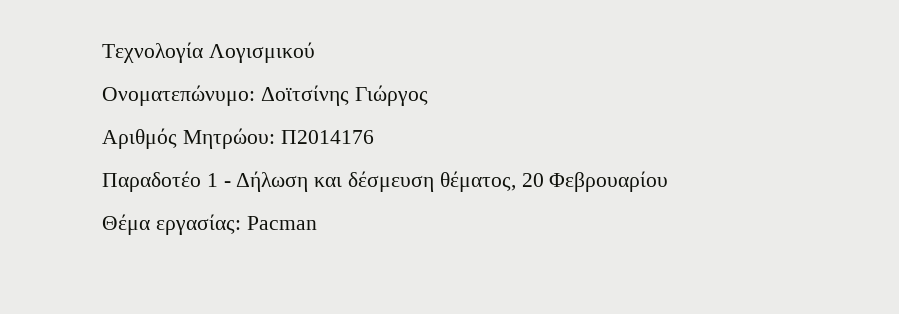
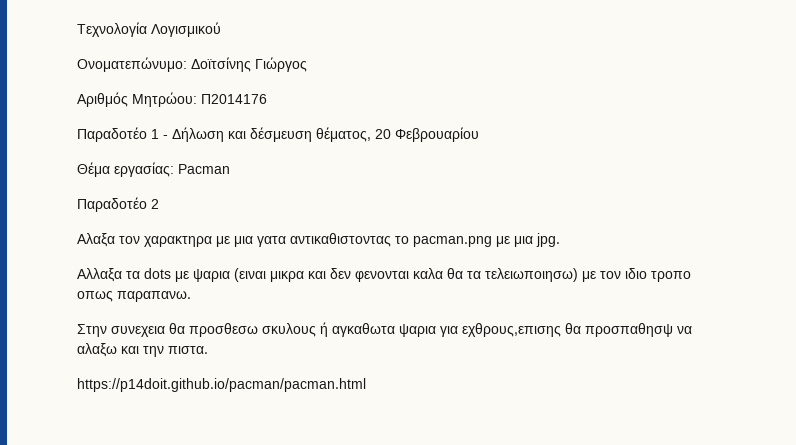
+ Παραδοτέο 2
+ Αλαξα τον χαρακτηρα με μια γατα αντικαθιστοντας το pacman.png με μια jpg.
+ Αλλαξα τα dots με ψαρια (ειναι μικρα και δεν φενονται καλα θα τα τελειωποιησω) με τον ιδιο τροπο οπως παραπανω.
+ Στην συνεχεια θα προσθεσω σκυλους ή αγκαθωτα ψαρια για εχθρους,επισης θα προσπαθησψ να αλαξω και την πιστα.
+ https://p14doit.github.io/pacman/pacman.html

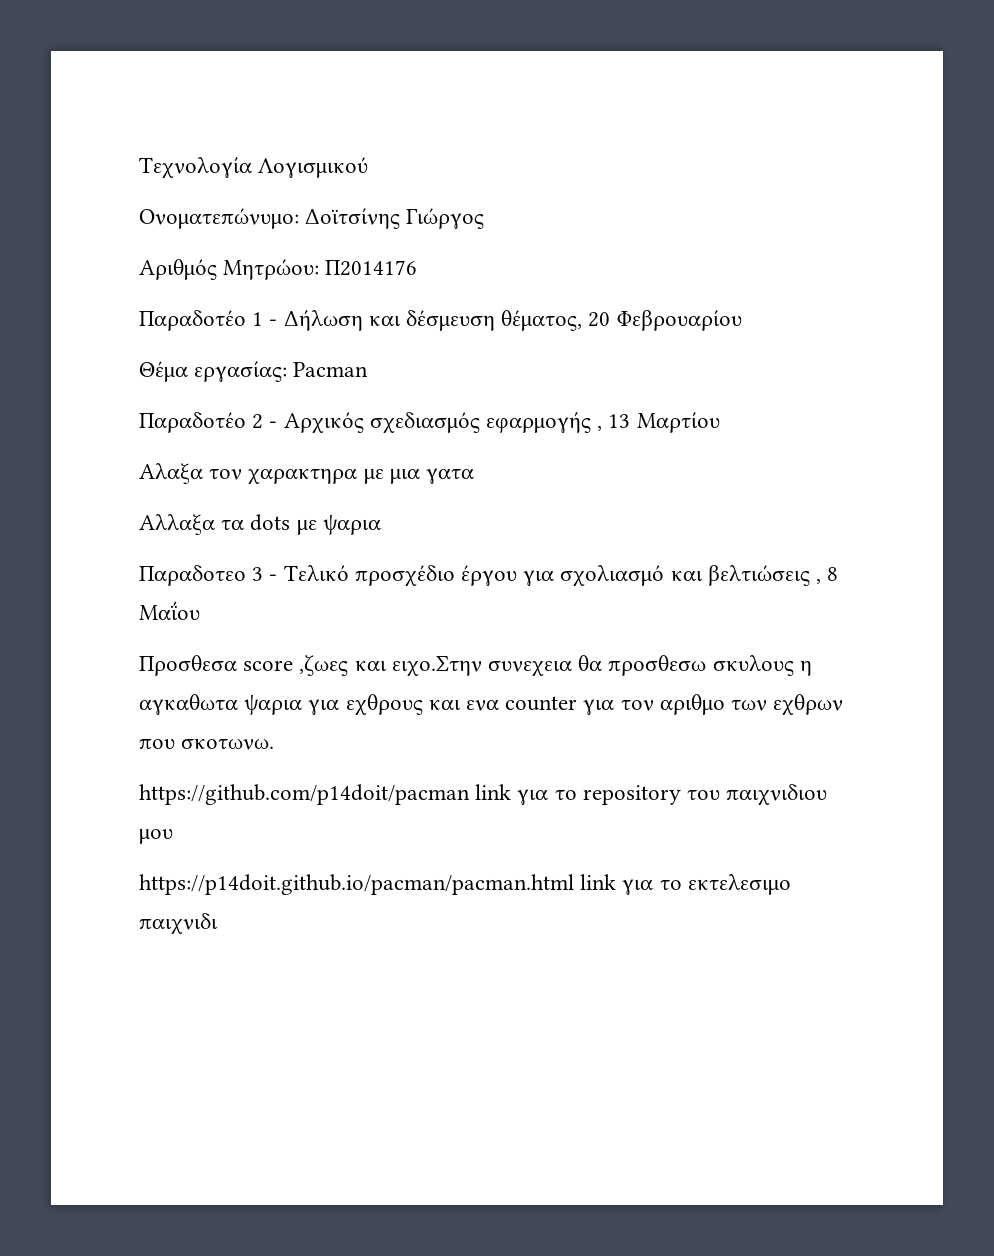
- Παραδοτέο 2
+ Παραδοτέο 2 - Aρχικός σχεδιασμός εφαρμογής , 13 Μαρτίου
- Αλαξα τον χαρακτηρα με μια γατα αντικαθιστοντας το pacman.png με μια jpg.
+ Αλαξα τον χαρακτηρα με μια γατα
- Αλλαξα τα dots με ψαρια (ειναι μικρα και δεν φενονται καλα θα τα τελειωποιησω) με τον ιδιο τροπο οπως παραπανω.
- Στην συνεχεια θα προσθεσω σκυλους ή αγκαθωτα ψαρια για εχθρους,επισης θα προσπαθησψ να αλαξω και την πιστα.
- https://p14doit.github.io/pacman/pacman.html
+ Αλλαξα τα dots με ψαρια
+ Παραδοτεο 3 - Τελικό προσχέδιο έργου για σχολιασμό και βελτιώσεις , 8 Μαΐου
+ Προσθεσα score ,ζωες και ειχο.Στην συνεχεια θα προσθεσω σκυλους η αγκαθωτα ψαρια για εχθρους και ενα counter για τον αριθμο των εχθρων που σκοτωνω.
+ https://github.com/p14doit/pacman link για το repository του παιχνιδιου μου
+ https://p14doit.github.io/pacman/pacman.html link για το εκτελεσιμο παιχνιδι

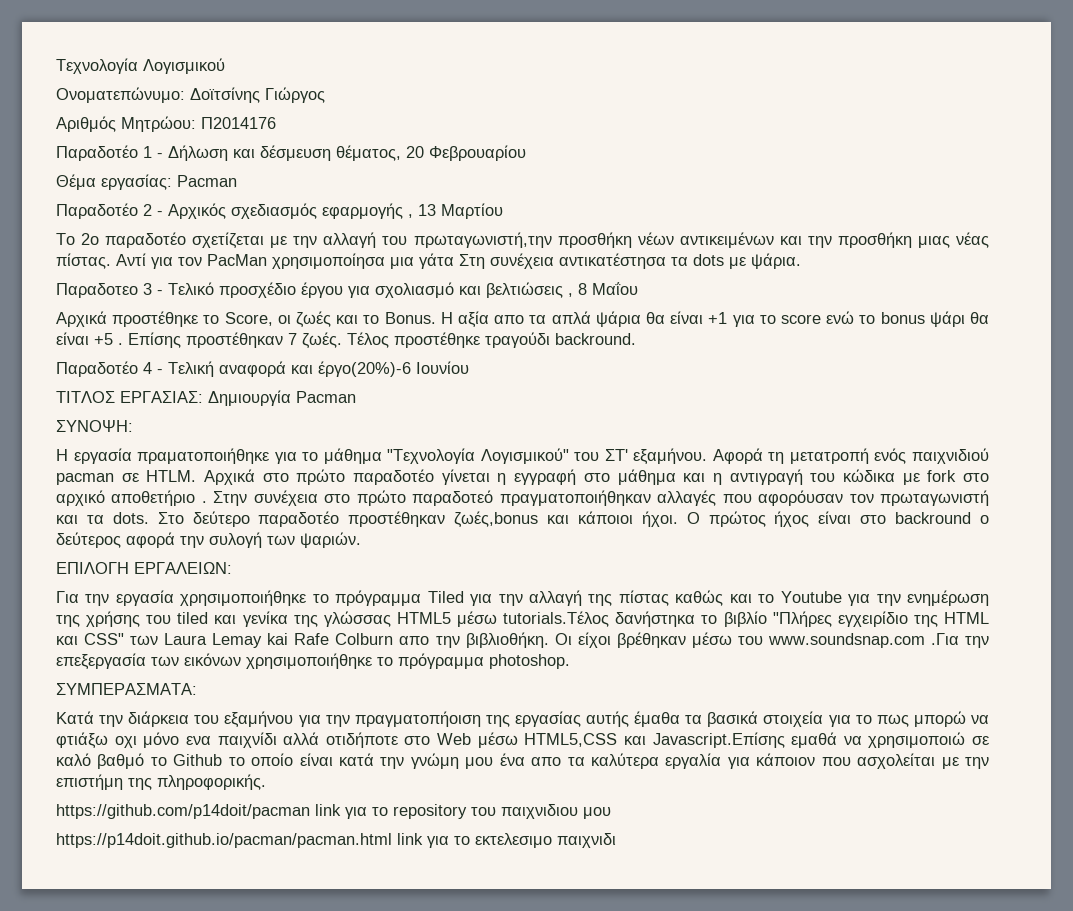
- Αλαξα τον χαρακτηρα με μια γατα
- Αλλαξα τα dots με ψαρια
+ Το 2ο παραδοτέο σχετίζεται με την αλλαγή του πρωταγωνιστή,την προσθήκη νέων αντικειμένων και την προσθήκη μιας νέας πίστας. Αντί για τον PacΜan χρησιμοποίησα μια γάτα Στη συνέχεια αντικατέστησα τα dots με ψάρια.
- Προσθεσα score ,ζωες και ειχο.Στην συνεχεια θα προσθεσω σκυλους η αγκαθωτα ψαρια για εχθρους και ενα counter για τον αριθμο των εχθρων που σκοτωνω.
+ Αρχικά προστέθηκε το Score, οι ζωές και το Bonus. Η αξία απο τα απλά ψάρια θα είναι +1 για το score ενώ το bonus ψάρι θα είναι +5 . Επίσης προστέθηκαν 7 ζωές. Τέλος προστέθηκε τραγούδι backround.
+ Παραδοτέο 4 - Τελική αναφορά και έργο(20%)-6 Ιουνίου
+ ΤΙΤΛΟΣ ΕΡΓΑΣΙΑΣ: Δημιουργία Pacman
+ ΣΥΝΟΨΗ:
+ Η εργασία πραματοποιήθηκε για το μάθημα "Τεχνολογία Λογισμικού" του ΣΤ' εξαμήνου. Αφορά τη μετατροπή ενός παιχνιδιού pacman σε HTLM. Αρχικά στο πρώτο παραδοτέο γίνεται η εγγραφή στο μάθημα και η αντιγραγή του κώδικα με fork στο αρχικό αποθετήριο . Στην συνέχεια στο πρώτο παραδοτεό πραγματοποιήθηκαν αλλαγές που αφορόυσαν τον πρωταγωνιστή και τα dots. Στο δεύτερο παραδοτέο προστέθηκαν ζωές,bonus και κάποιοι ήχοι. Ο πρώτος ήχος είναι στο backround ο δεύτερος αφορά την συλογή των ψαριών.
+ ΕΠΙΛΟΓΗ ΕΡΓΑΛΕΙΩΝ:
+ Για την εργασία χρησιμοποιήθηκε το πρόγραμμα Tiled για την αλλαγή της πίστας καθώς και το Υoutube για την ενημέρωση της χρήσης του tiled και γενίκα της γλώσσας HTML5 μέσω tutorials.Τέλος δανήστηκα το βιβλίο "Πλήρες εγχειρίδιο της HTML και CSS" των Laura Lemay kai Rafe Colburn απο την βιβλιοθήκη. Οι είχοι βρέθηκαν μέσω του www.soundsnap.com .Για την επεξεργασία των εικόνων χρησιμοποιήθηκε το πρόγραμμα photoshop.
+ ΣΥΜΠΕΡΑΣΜΑΤΑ:
+ Κατά την διάρκεια του εξαμήνου για την πραγματοπήοιση της εργασίας αυτής έμαθα τα βασικά στοιχεία για το πως μπορώ να φτιάξω οχι μόνο ενα παιχνίδι αλλά οτιδήποτε στο Web μέσω HTML5,CSS και Javascript.Επίσης εμαθά να χρησιμοποιώ σε καλό βαθμό το Github το οποίο είναι κατά την γνώμη μου ένα απο τα καλύτερα εργαλία για κάποιον που ασχολείται με την επιστήμη της πληροφορικής.

